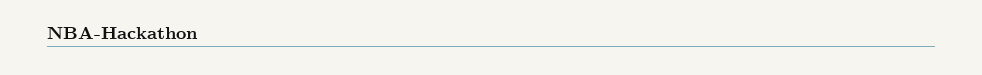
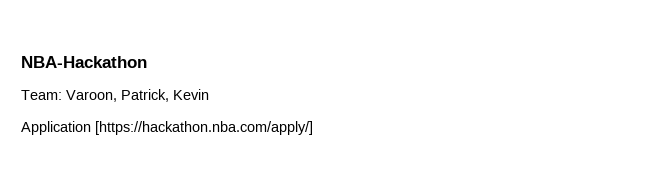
+ Team: Varoon, Patrick, Kevin
+ Application [https://hackathon.nba.com/apply/]

